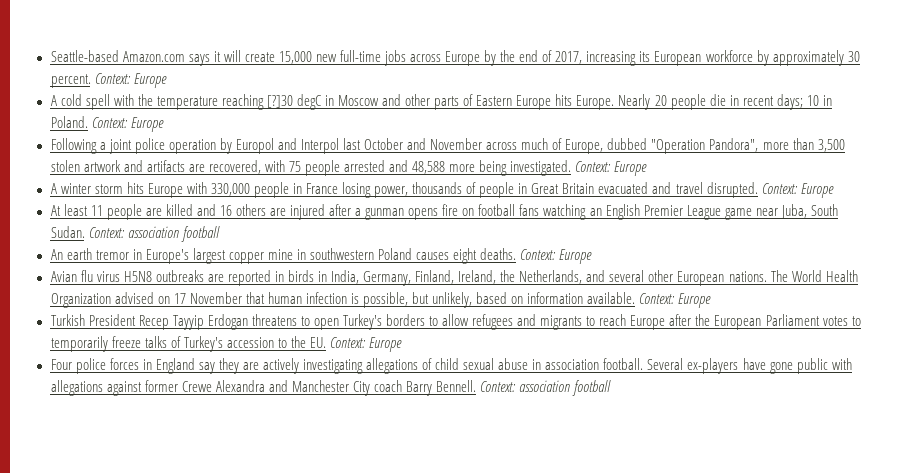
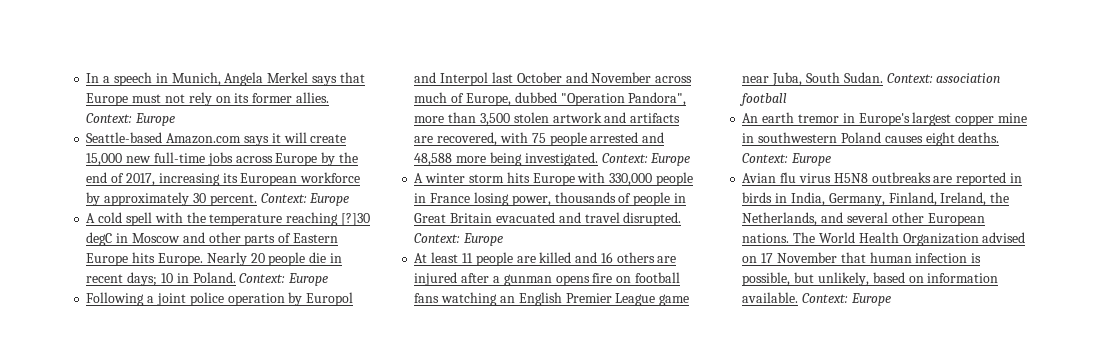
+ In a speech in Munich, Angela Merkel says that Europe must not rely on its former allies. Context: Europe
- Turkish President Recep Tayyip Erdogan threatens to open Turkey's borders to allow refugees and migrants to reach Europe after the European Parliament votes to temporarily freeze talks of Turkey's accession to the EU. Context: Europe
- Four police forces in England say they are actively investigating allegations of child sexual abuse in association football. Several ex-players have gone public with allegations against former Crewe Alexandra and Manchester City coach Barry Bennell. Context: association football

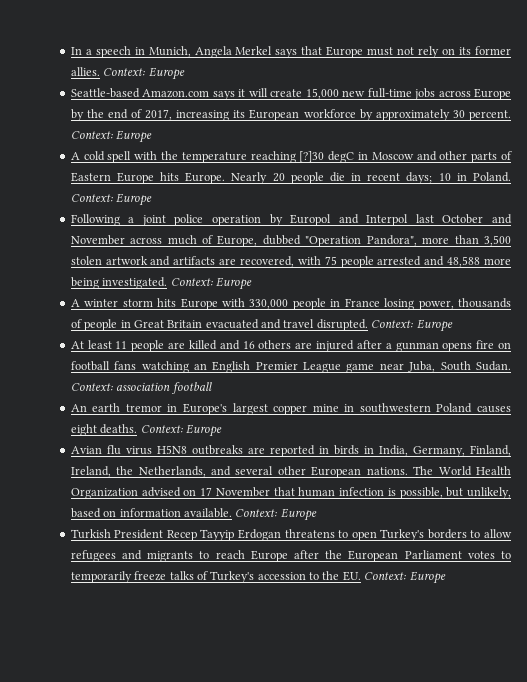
+ Turkish President Recep Tayyip Erdogan threatens to open Turkey's borders to allow refugees and migrants to reach Europe after the European Parliament votes to temporarily freeze talks of Turkey's accession to the EU. Context: Europe

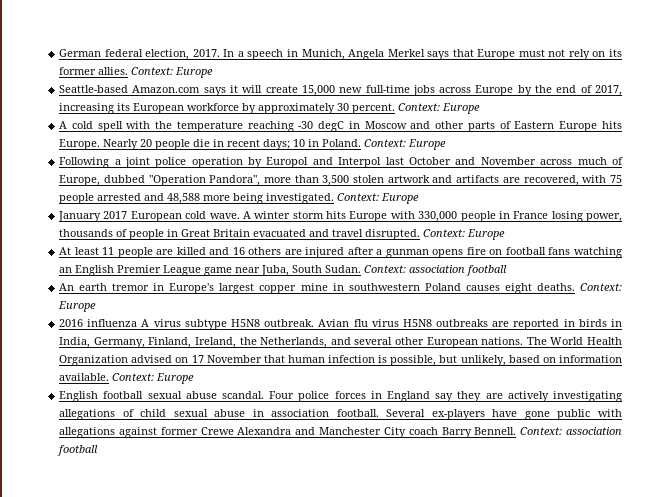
+ German federal election, 2017.
- A cold spell with the temperature reaching [?]30 degC in Moscow and other parts of Eastern Europe hits Europe.
+ A cold spell with the temperature reaching -30 degC in Moscow and other parts of Eastern Europe hits Europe.
+ January 2017 European cold wave.
+ 2016 influenza A virus subtype H5N8 outbreak.
- Turkish President Recep Tayyip Erdogan threatens to open Turkey's borders to allow refugees and migrants to reach Europe after the European Parliament votes to temporarily freeze talks of Turkey's accession to the EU. Context: Europe
+ English football sexual abuse scandal. Four police forces in England say they are actively investigating allegations of child sexual abuse in association football. Several ex-players have gone public with allegations against former Crewe Alexandra and Manchester City coach Barry Bennell. Context: association football

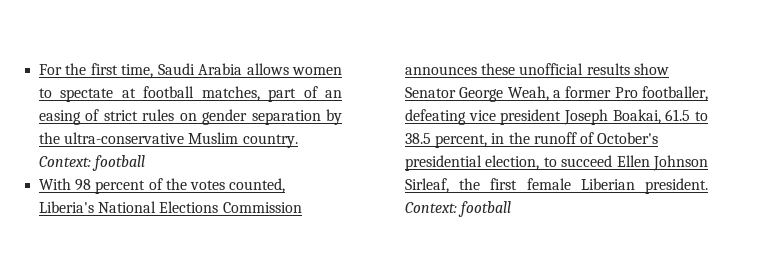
- German federal election, 2017. In a speech in Munich, Angela Merkel says that Europe must not rely on its former allies. Context: Europe
- Seattle-based Amazon.com says it will create 15,000 new full-time jobs across Europe by the end of 2017, increasing its European workforce by approximately 30 percent. Context: Europe
- A cold spell with the temperature reaching -30 degC in Moscow and other parts of Eastern Europe hits Europe. Nearly 20 people die in recent days; 10 in Poland. Context: Europe
- Following a joint police operation by Europol and Interpol last October and November across much of Europe, dubbed "Operation Pandora", more than 3,500 stolen artwork and artifacts are recovered, with 75 people arrested and 48,588 more being investigated. Context: Europe
- January 2017 European cold wave. A winter storm hits Europe with 330,000 people in France losing power, thousands of people in Great Britain evacuated and travel disrupted. Context: Europe
- At least 11 people are killed and 16 others are injured after a gunman opens fire on football fans watching an English Premier League game near Juba, South Sudan. Context: association football
- An earth tremor in Europe's largest copper mine in southwestern Poland causes eight deaths. Context: Europe
- 2016 influenza A virus subtype H5N8 outbreak. Avian flu virus H5N8 outbreaks are reported in birds in India, Germany, Finland, Ireland, the Netherlands, and several other European nations. The World Health Organization advised on 17 November that human infection is possible, but unlikely, based on information available. Context: Europe
- English football sexual abuse scandal. Four police forces in England say they are actively investigating allegations of child sexual abuse in association football. Several ex-players have gone public with allegations against former Crewe Alexandra and Manchester City coach Barry Bennell. Context: association football
+ For the first time, Saudi Arabia allows women to spectate at football matches, part of an easing of strict rules on gender separation by the ultra-conservative Muslim country. Context: football
+ With 98 percent of the votes counted, Liberia's National Elections Commission announces these unofficial results show Senator George Weah, a former Pro footballer, defeating vice president Joseph Boakai, 61.5 to 38.5 percent, in the runoff of October's presidential election, to succeed Ellen Johnson Sirleaf, the first female Liberian president. Context: football

